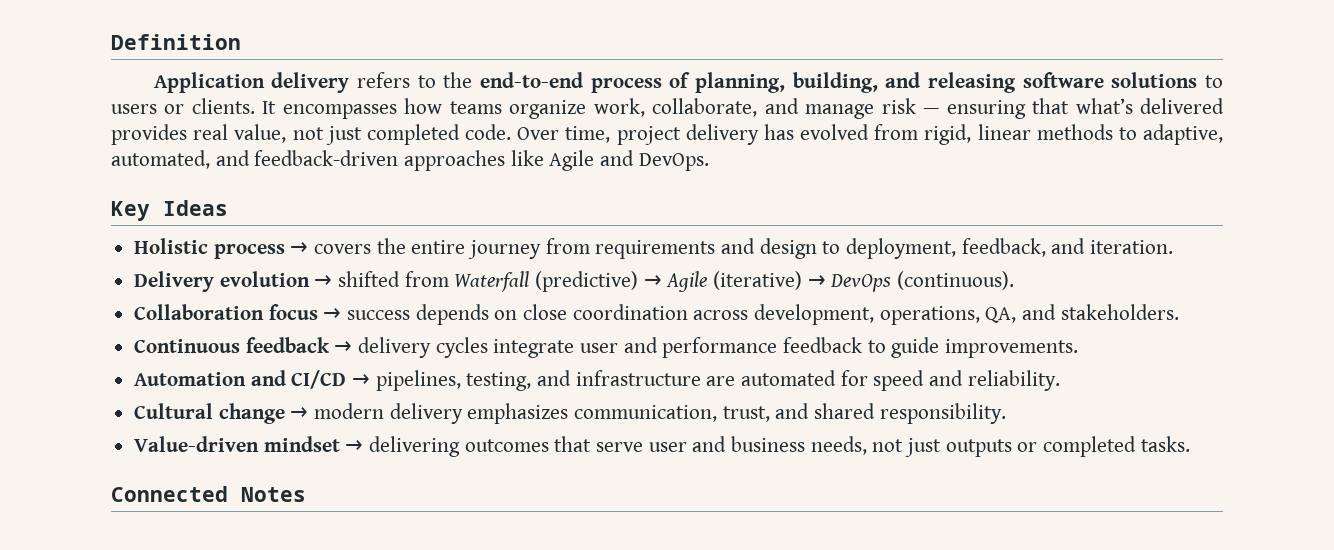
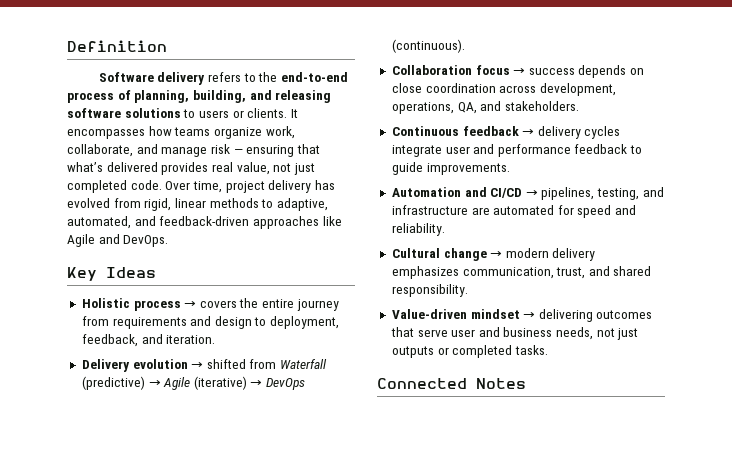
- Application delivery refers to the end-to-end process of planning, building, and releasing software solutions to users or clients.
+ Software delivery refers to the end-to-end process of planning, building, and releasing software solutions to users or clients.

